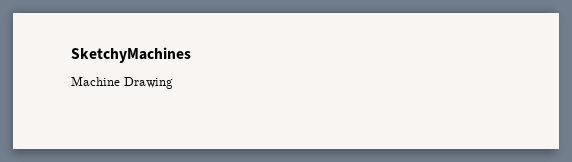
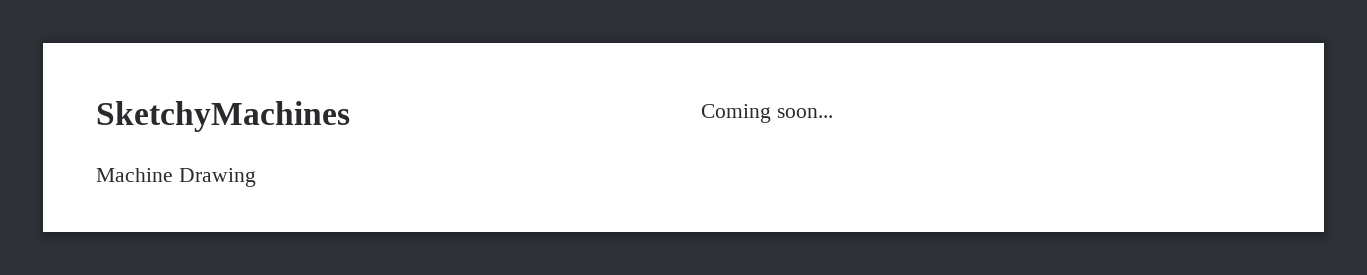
+ Coming soon...

